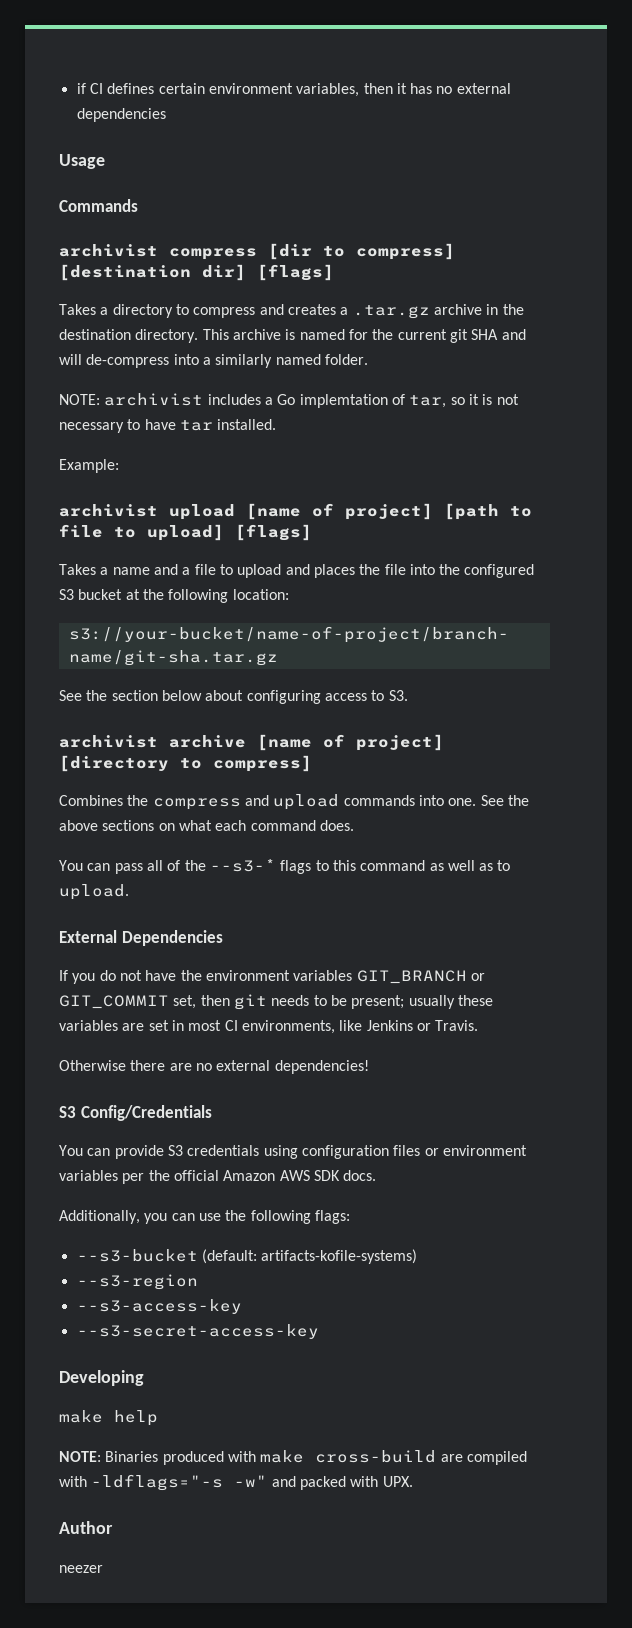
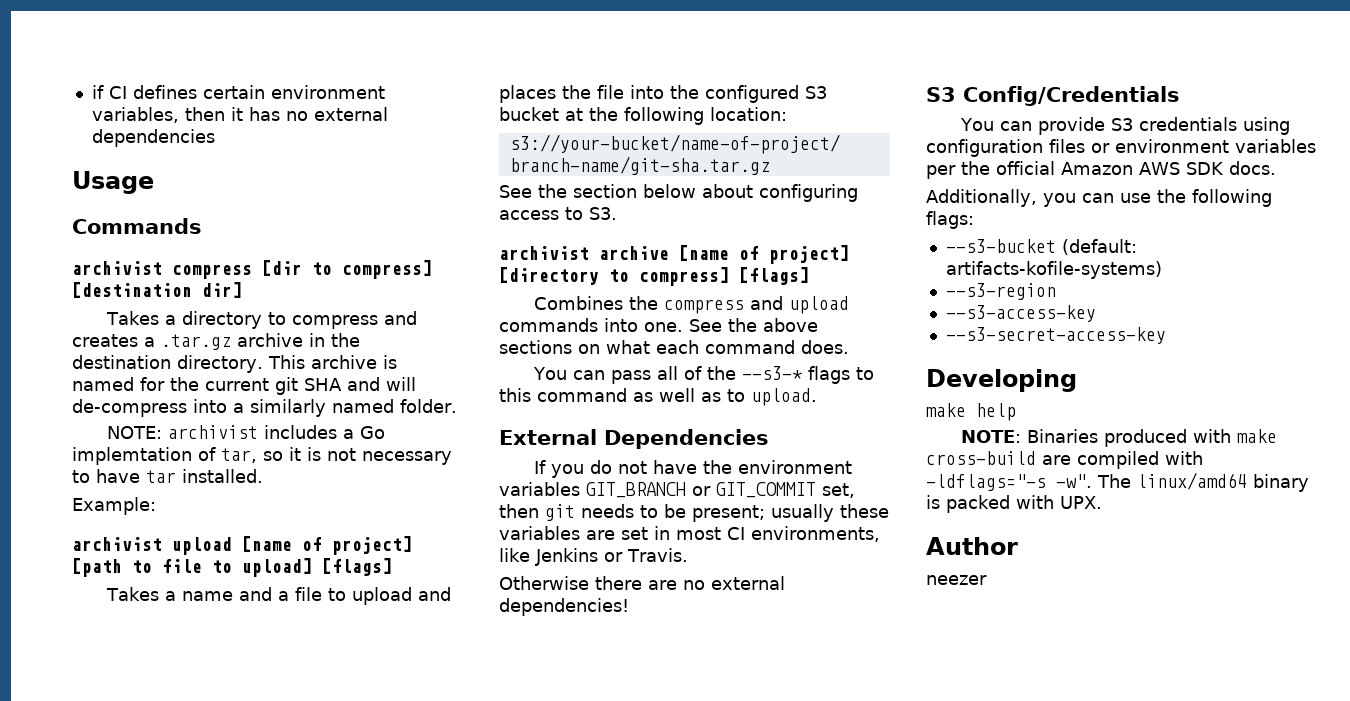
- archivist compress [dir to compress] [destination dir] [flags]
+ archivist compress [dir to compress] [destination dir]
- archivist archive [name of project] [directory to compress]
+ archivist archive [name of project] [directory to compress] [flags]
- NOTE: Binaries produced with make cross-build are compiled with -ldflags="-s -w" and packed with UPX.
+ NOTE: Binaries produced with make cross-build are compiled with -ldflags="-s -w". The linux/amd64 binary is packed with UPX.

